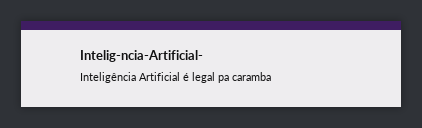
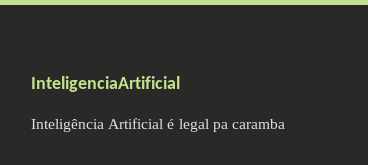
- Intelig-ncia-Artificial-
+ InteligenciaArtificial

